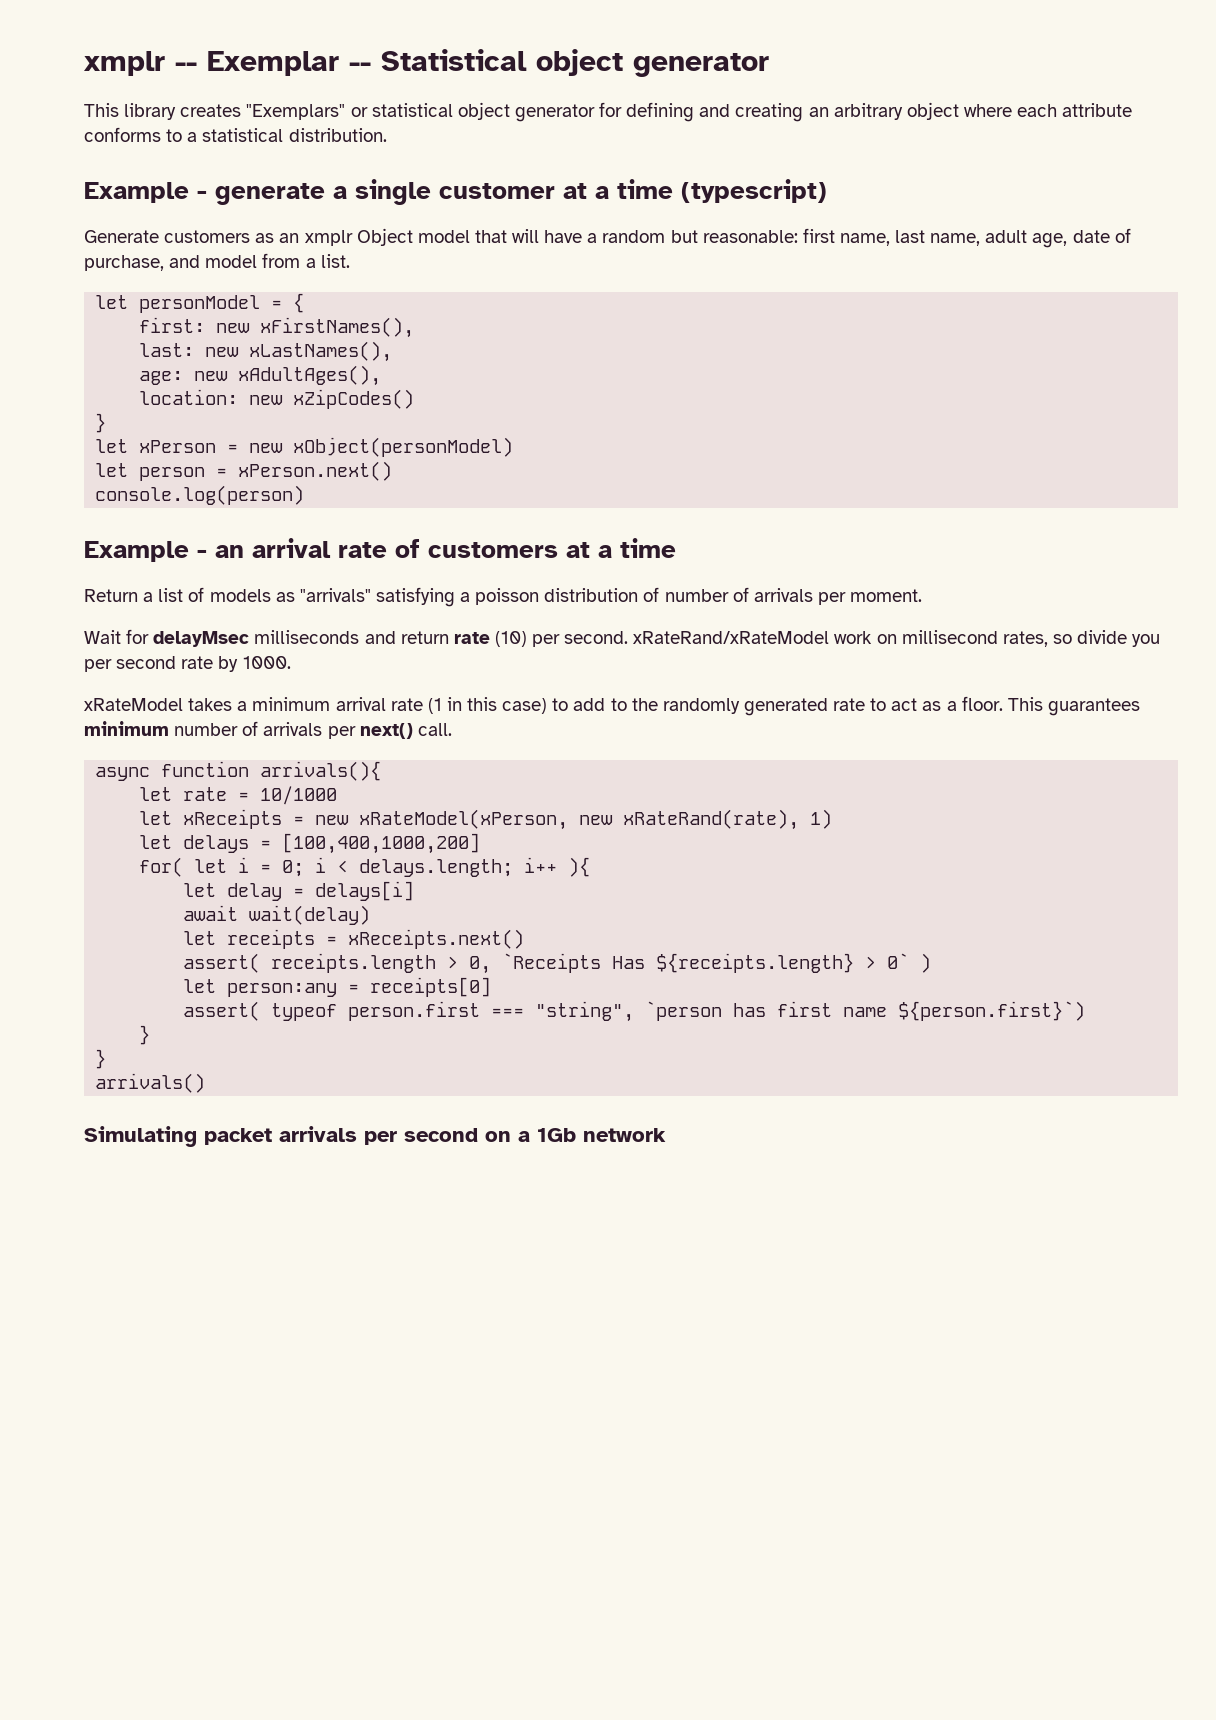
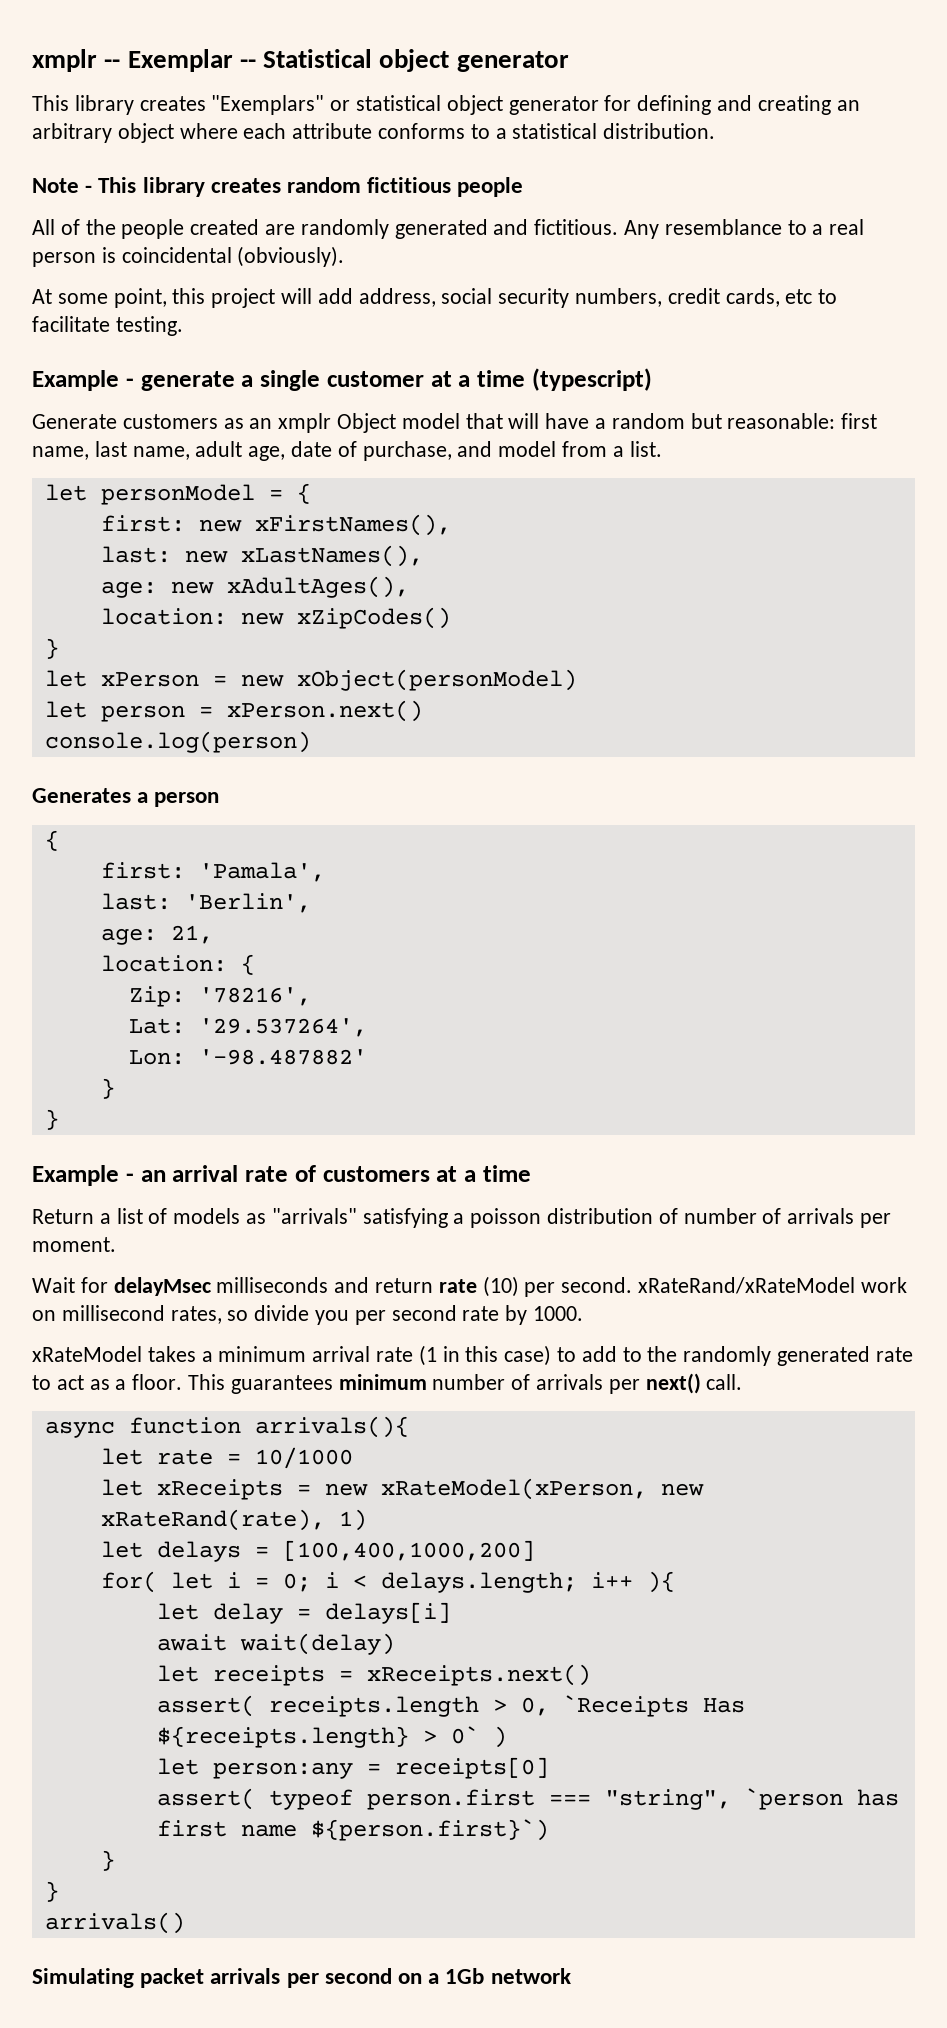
+ Note - This library creates random fictitious people
+ All of the people created are randomly generated and fictitious. Any resemblance to a real person is coincidental (obviously).
+ At some point, this project will add address, social security numbers, credit cards, etc to facilitate testing.
+ Generates a person
+ {
+ first: 'Pamala',
+ last: 'Berlin',
+ age: 21,
+ location: {
+ Zip: '78216',
+ Lat: '29.537264',
+ Lon: '-98.487882'
+ }
+ }

